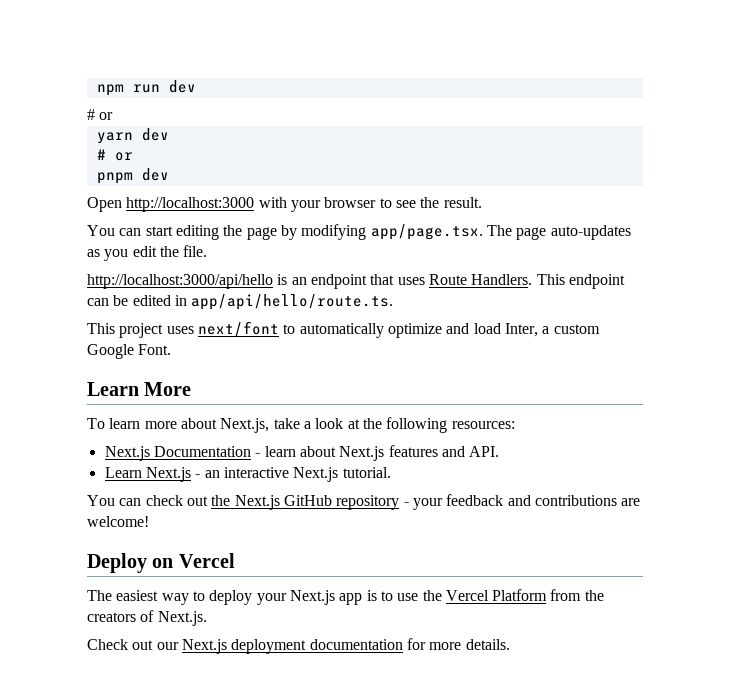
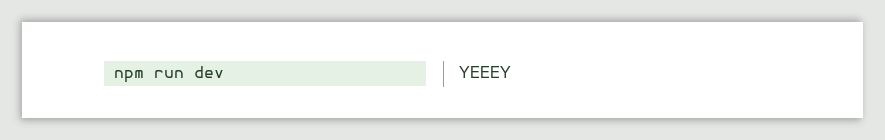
  npm run dev
- # or
- yarn dev
- # or
- pnpm dev
- Open http://localhost:3000 with your browser to see the result.
- You can start editing the page by modifying app/page.tsx. The page auto-updates as you edit the file.
- http://localhost:3000/api/hello is an endpoint that uses Route Handlers. This endpoint can be edited in app/api/hello/route.ts.
- This project uses next/font to automatically optimize and load Inter, a custom Google Font.
- Learn More
- To learn more about Next.js, take a look at the following resources:
- Next.js Documentation - learn about Next.js features and API.
- Learn Next.js - an interactive Next.js tutorial.
- You can check out the Next.js GitHub repository - your feedback and contributions are welcome!
- Deploy on Vercel
- The easiest way to deploy your Next.js app is to use the Vercel Platform from the creators of Next.js.
- Check out our Next.js deployment documentation for more details.
+ YEEEY

